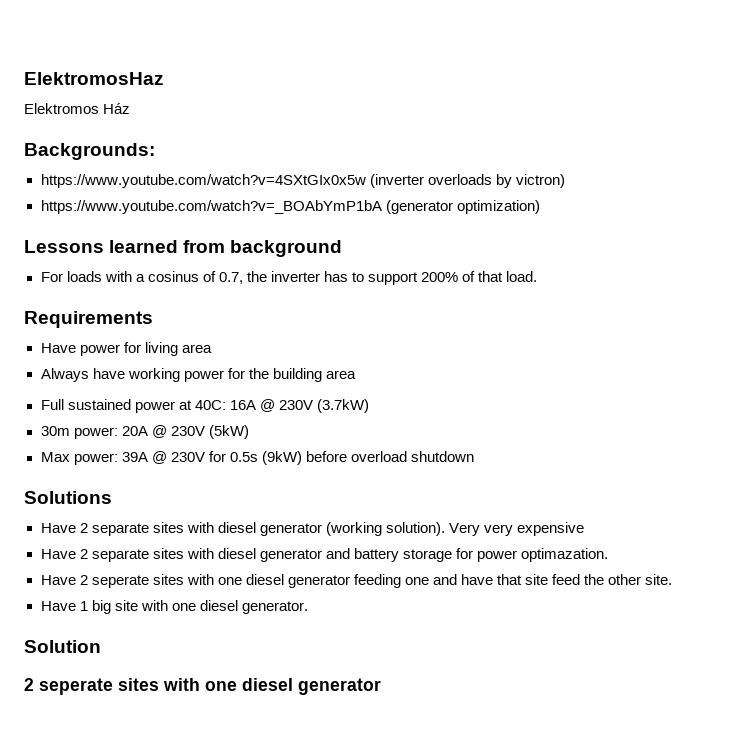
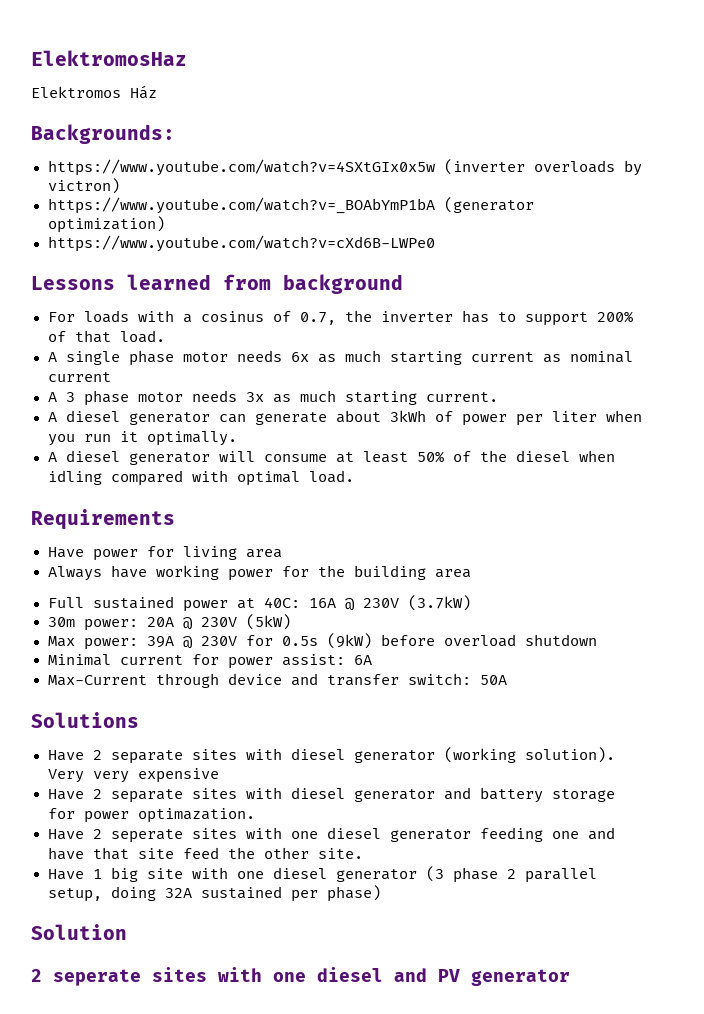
+ https://www.youtube.com/watch?v=cXd6B-LWPe0
+ A single phase motor needs 6x as much starting current as nominal current
+ A 3 phase motor needs 3x as much starting current.
+ A diesel generator can generate about 3kWh of power per liter when you run it optimally.
+ A diesel generator will consume at least 50% of the diesel when idling compared with optimal load.
+ Minimal current for power assist: 6A
+ Max-Current through device and transfer switch: 50A
- Have 1 big site with one diesel generator.
+ Have 1 big site with one diesel generator (3 phase 2 parallel setup, doing 32A sustained per phase)
  Solution
- 2 seperate sites with one diesel generator
+ 2 seperate sites with one diesel and PV generator

